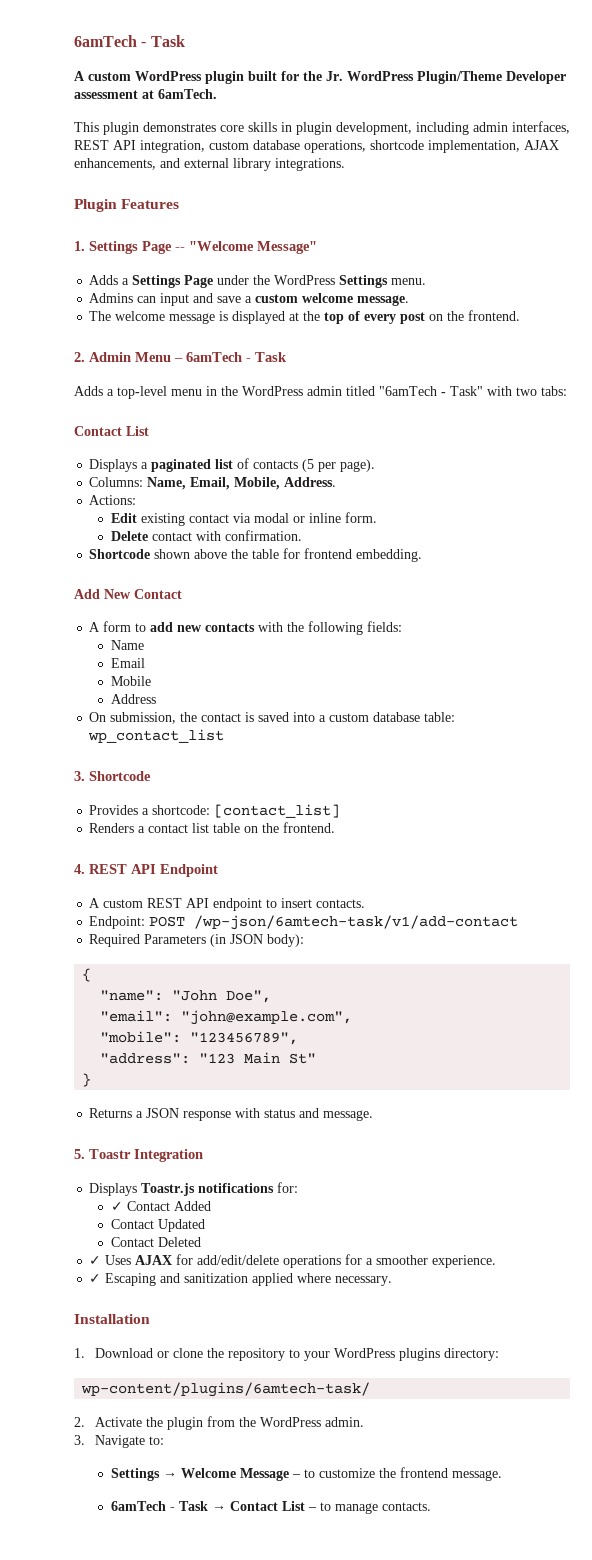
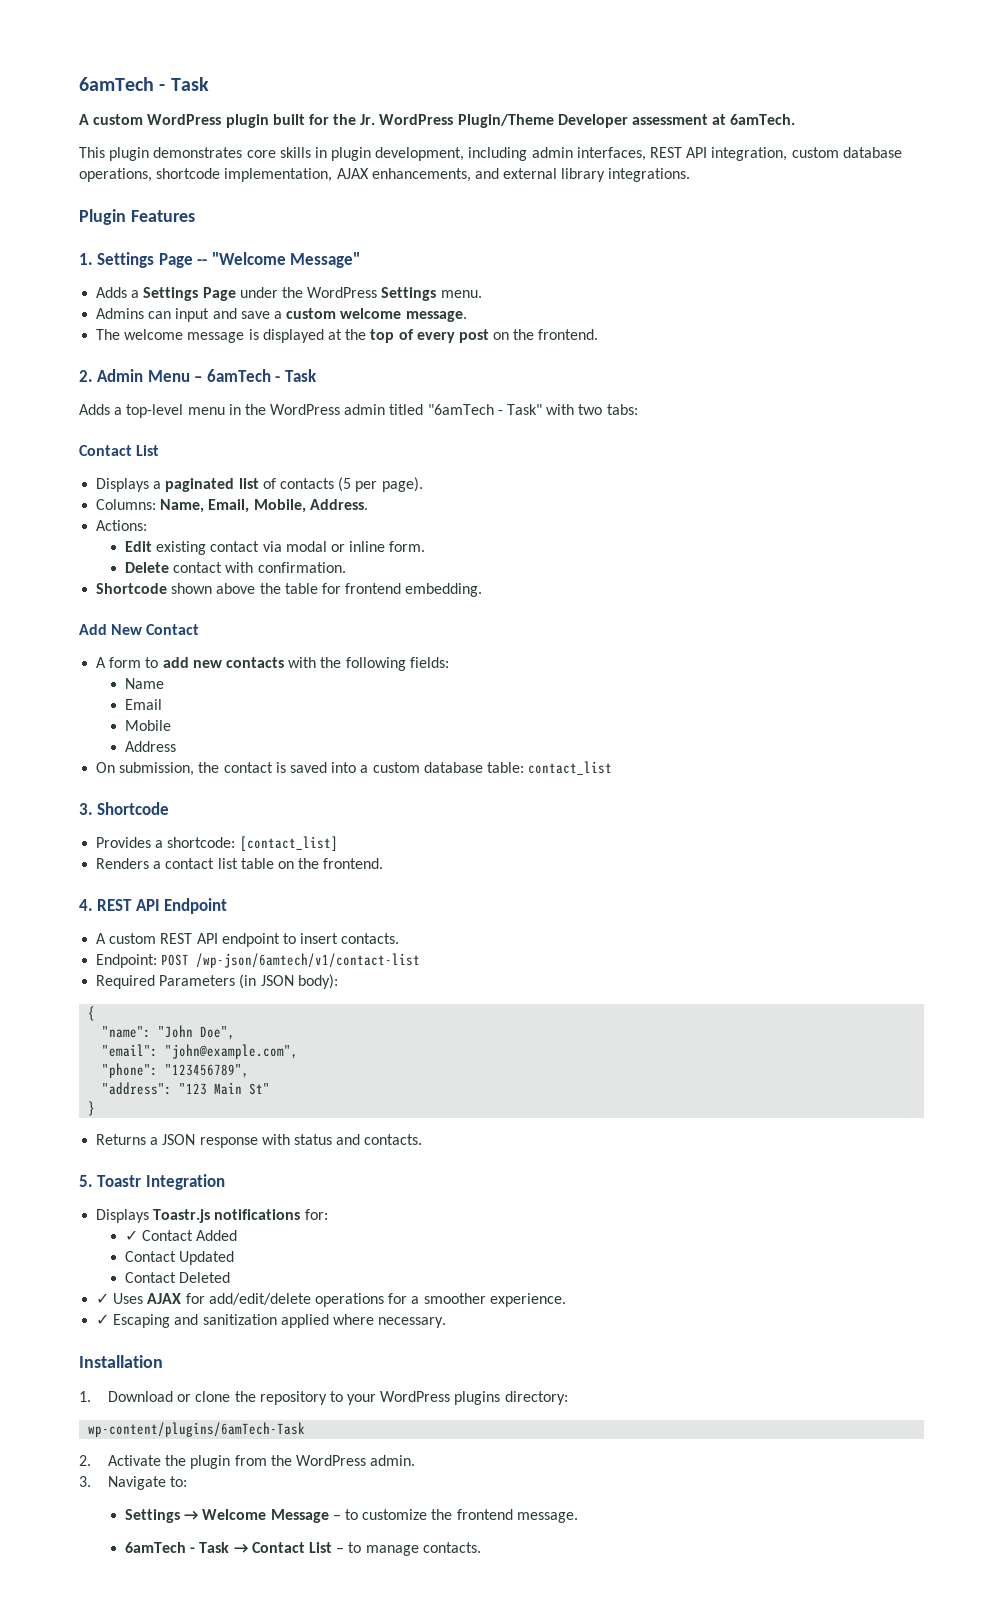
- On submission, the contact is saved into a custom database table: wp_contact_list
+ On submission, the contact is saved into a custom database table: contact_list
- Endpoint: POST /wp-json/6amtech-task/v1/add-contact
+ Endpoint: POST /wp-json/6amtech/v1/contact-list
- "mobile": "123456789",
+ "phone": "123456789",
- Returns a JSON response with status and message.
+ Returns a JSON response with status and contacts.
- wp-content/plugins/6amtech-task/
+ wp-content/plugins/6amTech-Task

